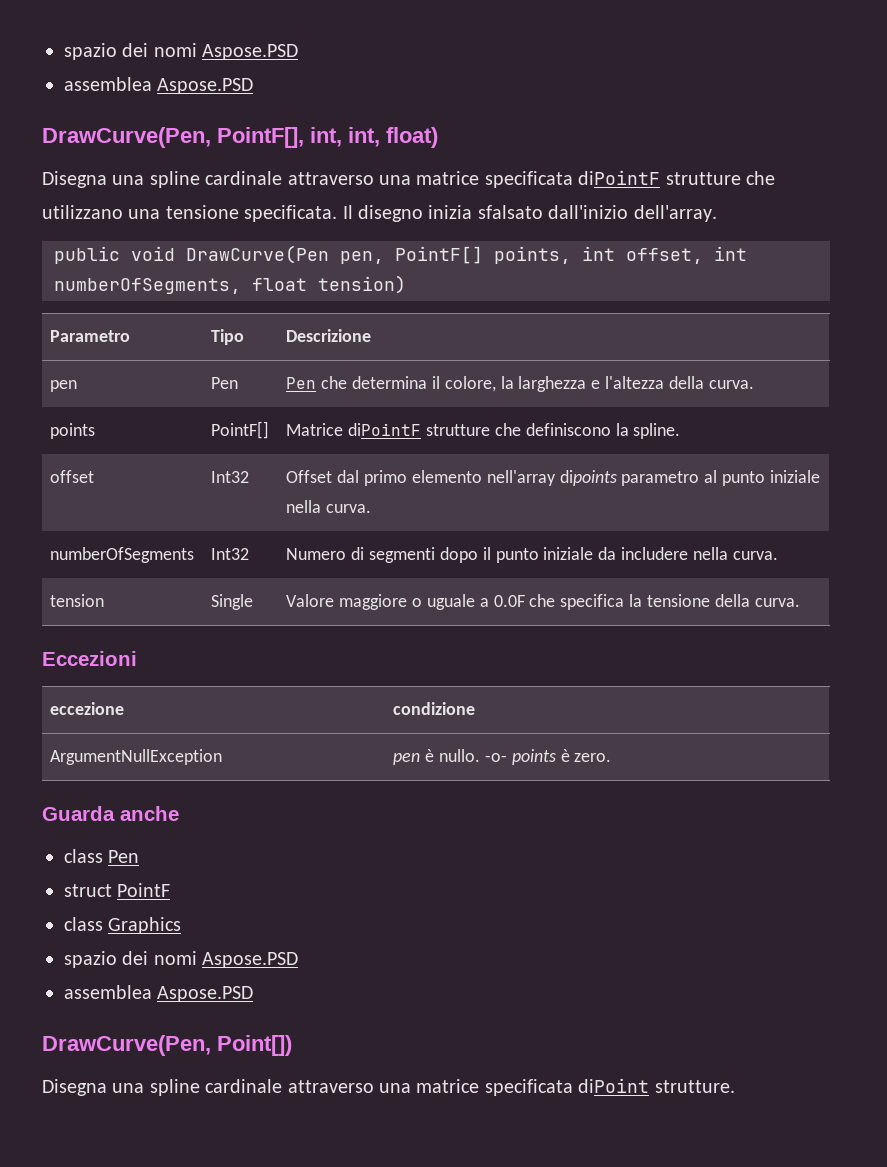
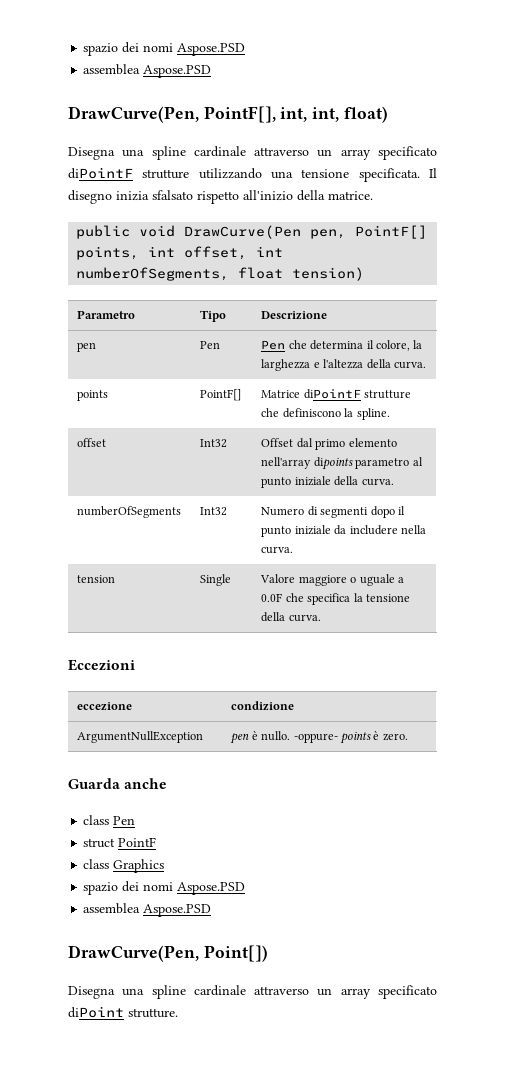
- Disegna una spline cardinale attraverso una matrice specificata diPointF strutture che utilizzano una tensione specificata.
+ Disegna una spline cardinale attraverso un array specificato diPointF strutture utilizzando una tensione specificata.
- Il disegno inizia sfalsato dall'inizio dell'array.
+ Il disegno inizia sfalsato rispetto all'inizio della matrice.
- offset | Int32 | Offset dal primo elemento nell'array dipoints parametro al punto iniziale nella curva.
+ offset | Int32 | Offset dal primo elemento nell'array dipoints parametro al punto iniziale della curva.
- ArgumentNullException | pen è nullo. -o- points è zero.
+ ArgumentNullException | pen è nullo. -oppure- points è zero.
- Disegna una spline cardinale attraverso una matrice specificata diPoint strutture.
+ Disegna una spline cardinale attraverso un array specificato diPoint strutture.

